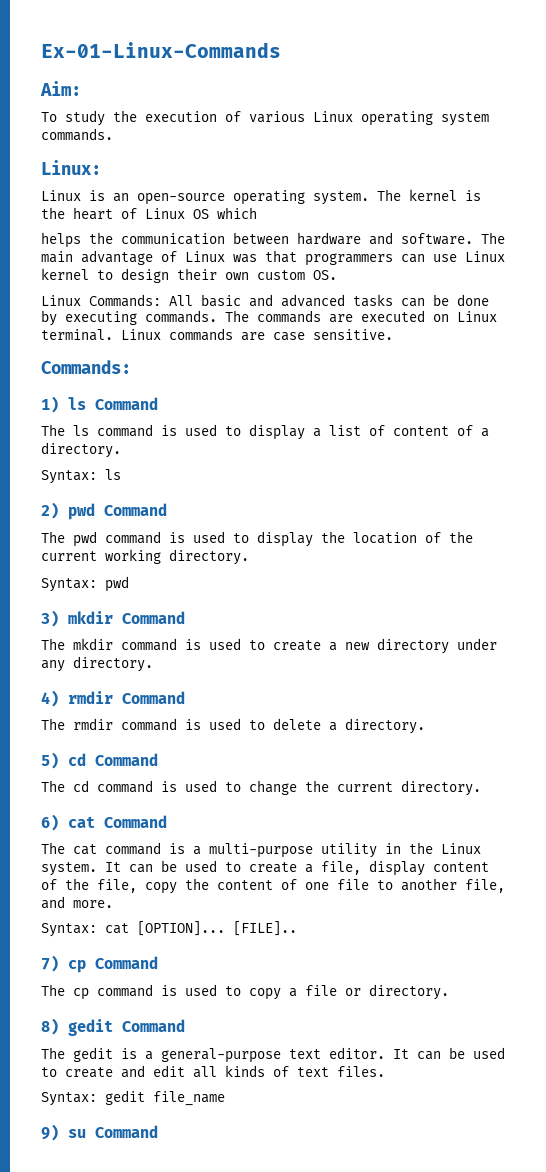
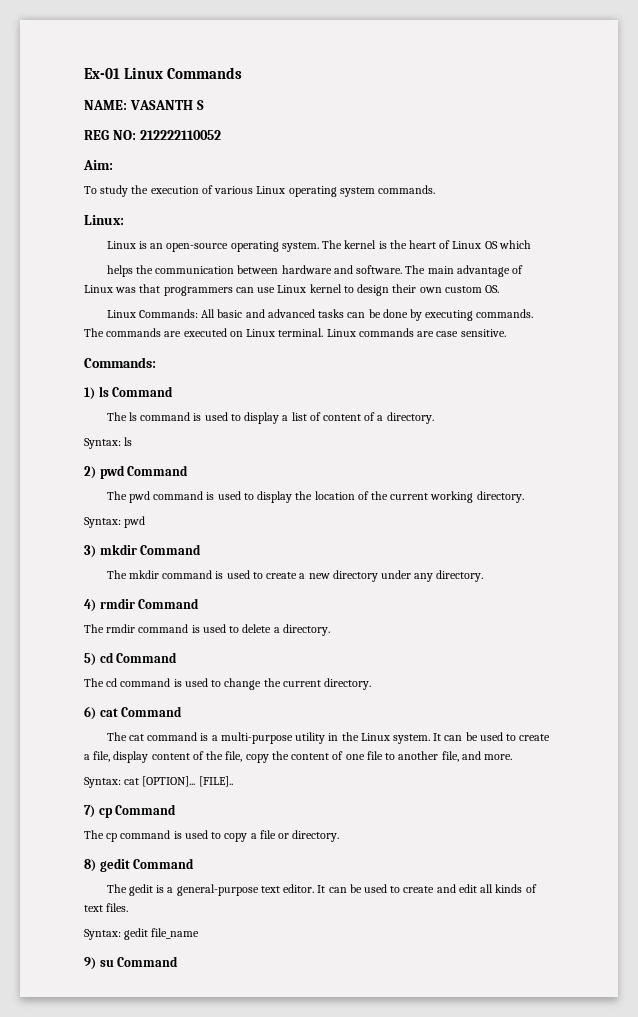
- Ex-01-Linux-Commands
+ Ex-01 Linux Commands
+ NAME: VASANTH S
+ REG NO: 212222110052

